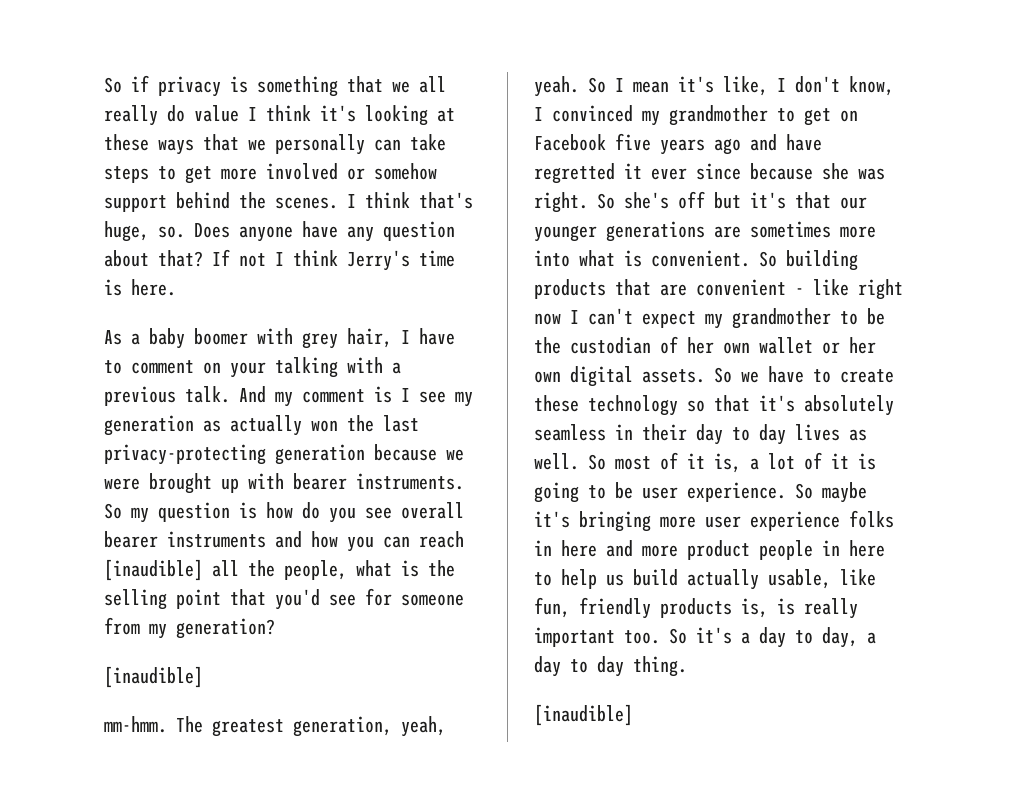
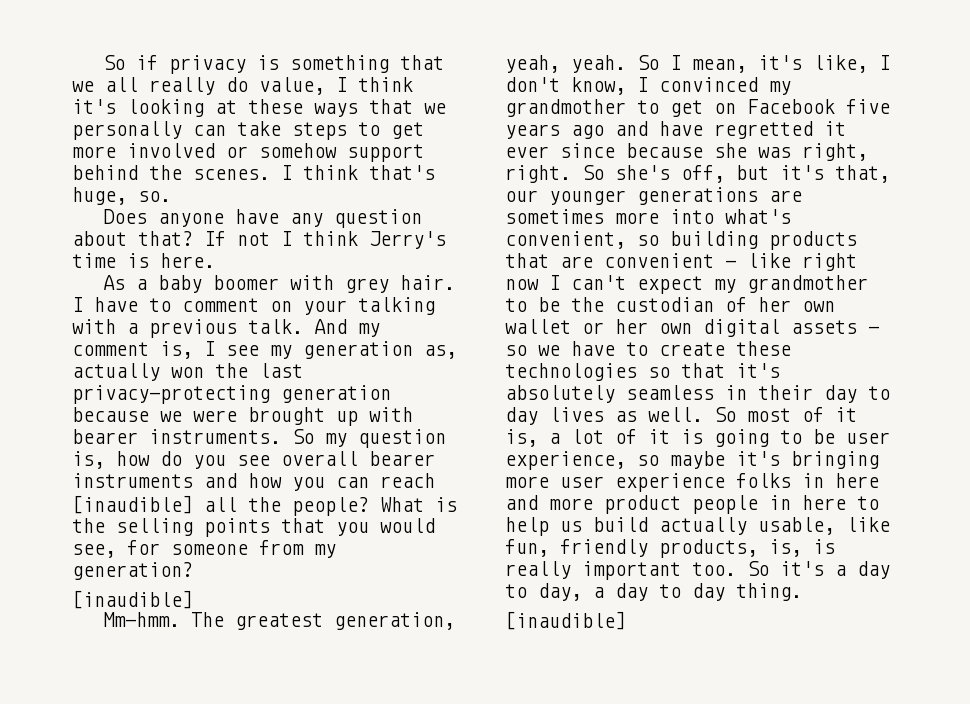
- So if privacy is something that we all really do value I think it's looking at these ways that we personally can take steps to get more involved or somehow support behind the scenes.
+ So if privacy is something that we all really do value, I think it's looking at these ways that we personally can take steps to get more involved or somehow support behind the scenes.
- I think that's huge, so. Does anyone have any question about that?
+ I think that's huge, so.
+ Does anyone have any question about that?
- As a baby boomer with grey hair, I have to comment on your talking with a previous talk.
+ As a baby boomer with grey hair. I have to comment on your talking with a previous talk.
- And my comment is I see my generation as actually won the last privacy-protecting generation because we were brought up with bearer instruments.
+ And my comment is, I see my generation as, actually won the last privacy-protecting generation because we were brought up with bearer instruments.
- So my question is how do you see overall bearer instruments and how you can reach [inaudible] all the people, what is the selling point that you'd see for someone from my generation?
+ So my question is, how do you see overall bearer instruments and how you can reach [inaudible] all the people? What is the selling points that you would see, for someone from my generation?
- mm-hmm.
+ Mm-hmm.
- So I mean it's like, I don't know, I convinced my grandmother to get on Facebook five years ago and have regretted it ever since because she was right.
+ So I mean, it's like, I don't know, I convinced my grandmother to get on Facebook five years ago and have regretted it ever since because she was right, right.
- So she's off but it's that our younger generations are sometimes more into what is convenient. So building products that are convenient - like right now I can't expect my grandmother to be the custodian of her own wallet or her own digital assets. So we have to create these technology so that it's absolutely seamless in their day to day lives as well.
+ So she's off, but it's that, our younger generations are sometimes more into what's convenient, so building products that are convenient - like right now I can't expect my grandmother to be the custodian of her own wallet or her own digital assets - so we have to create these technologies so that it's absolutely seamless in their day to day lives as well.
- So most of it is, a lot of it is going to be user experience. So maybe it's bringing more user experience folks in here and more product people in here to help us build actually usable, like fun, friendly products is, is really important too.
+ So most of it is, a lot of it is going to be user experience, so maybe it's bringing more user experience folks in here and more product people in here to help us build actually usable, like fun, friendly products, is, is really important too.

